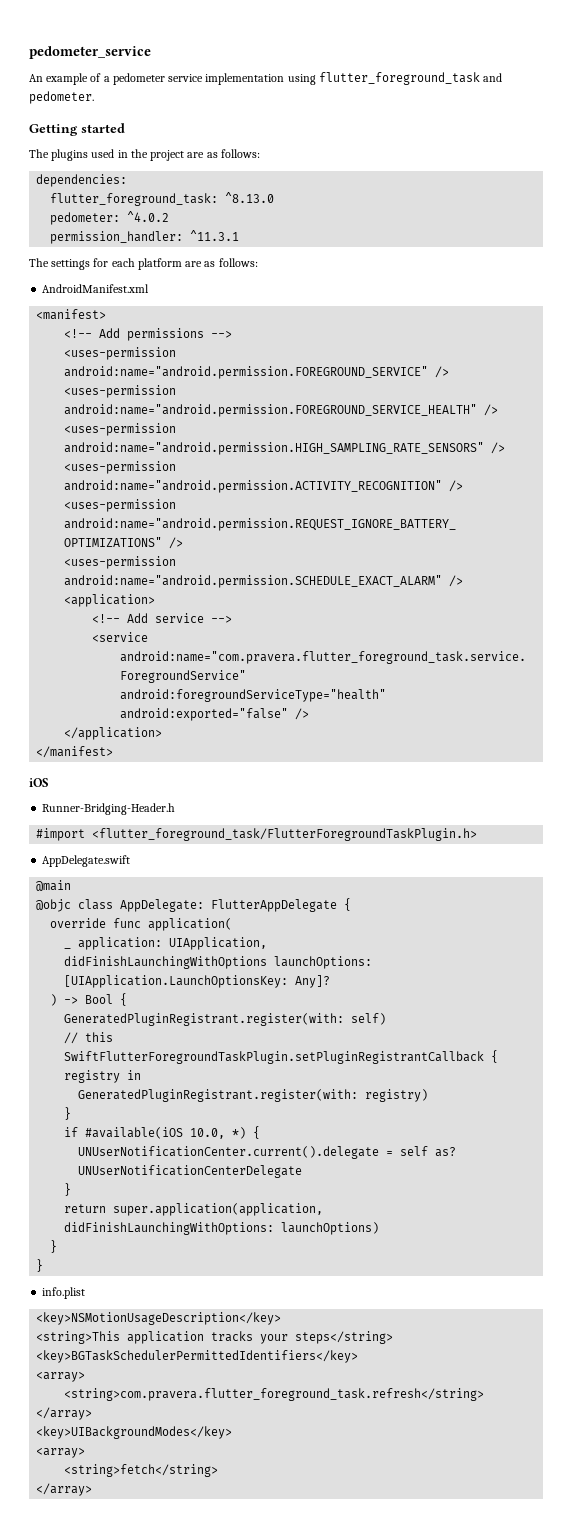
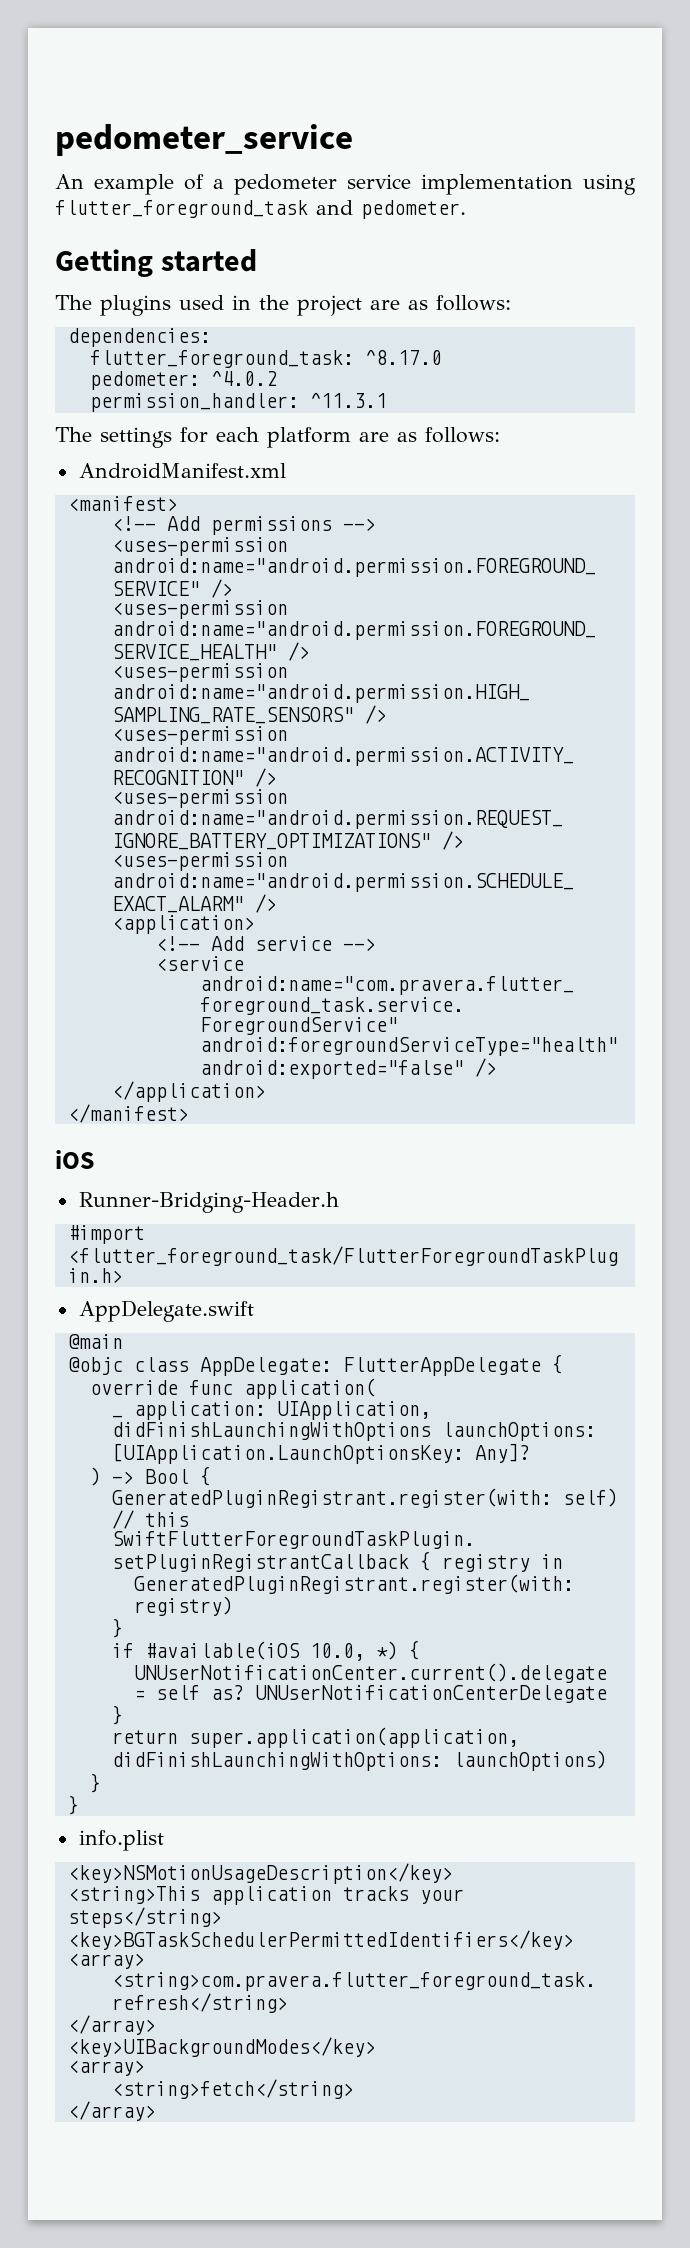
- flutter_foreground_task: ^8.13.0
+ flutter_foreground_task: ^8.17.0

